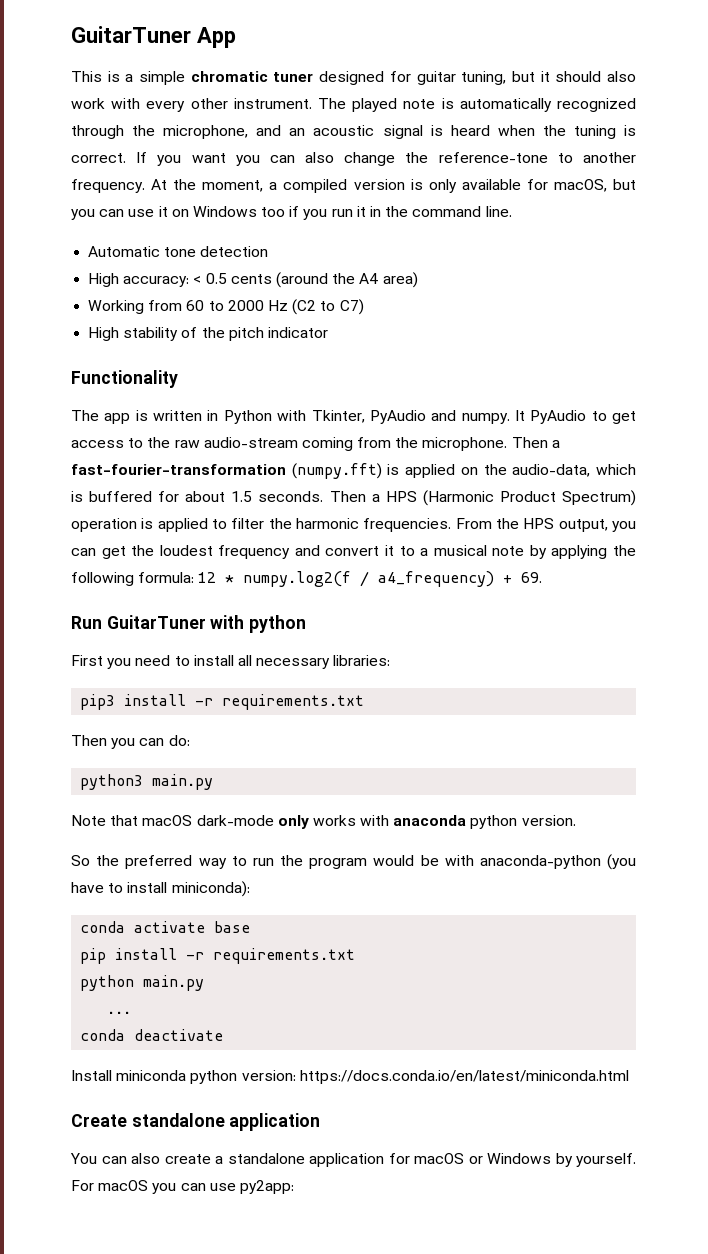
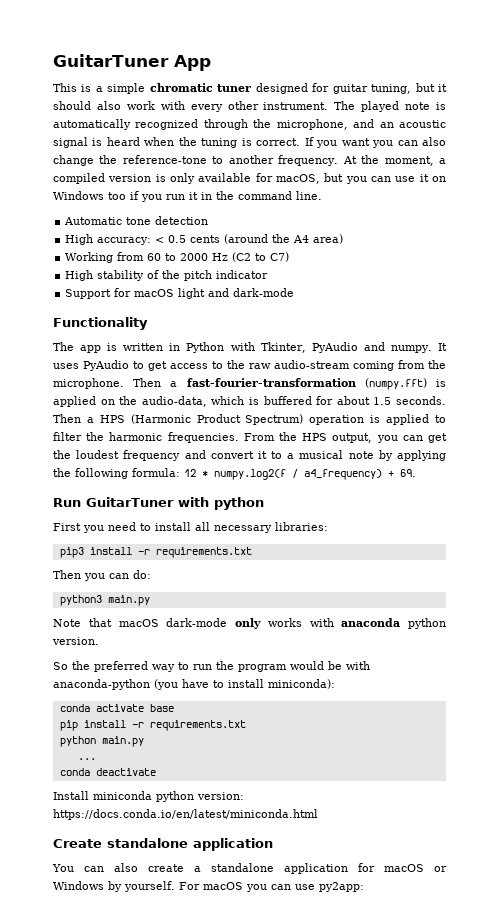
+ Support for macOS light and dark-mode
- It PyAudio to get access to the raw audio-stream coming from the microphone.
+ It uses PyAudio to get access to the raw audio-stream coming from the microphone.

